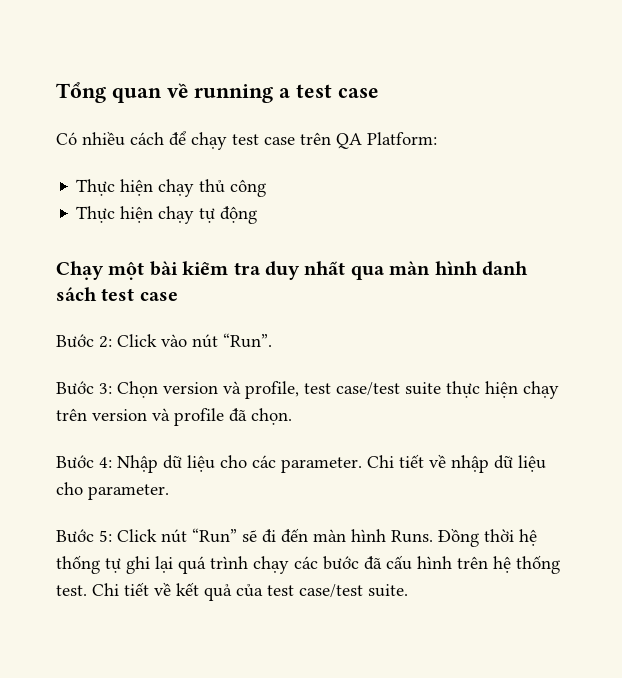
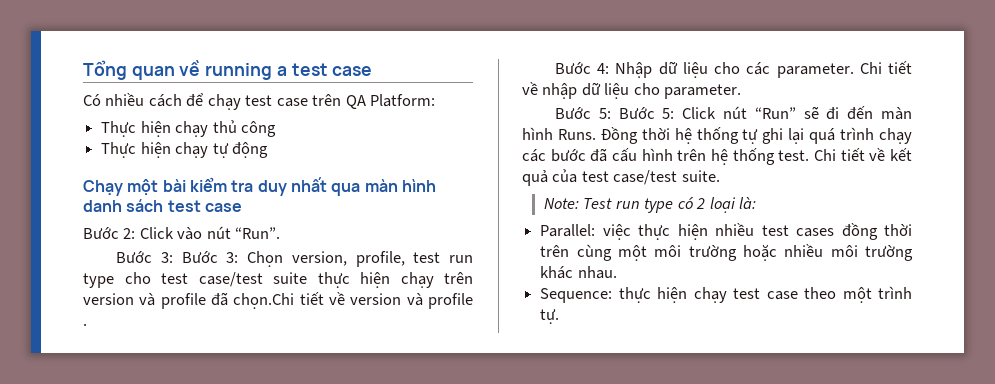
- Bước 3: Chọn version và profile, test case/test suite thực hiện chạy trên version và profile đã chọn.
+ Bước 3: Bước 3: Chọn version, profile, test run type cho test case/test suite thực hiện chạy trên version và profile đã chọn.Chi tiết về version và profile .
- Bước 5: Click nút “Run” sẽ đi đến màn hình Runs.
+ Bước 5: Bước 5: Click nút “Run” sẽ đi đến màn hình Runs.
+ Note: Test run type có 2 loại là:
+ Parallel: việc thực hiện nhiều test cases đồng thời trên cùng một môi trường hoặc nhiều môi trường khác nhau.
+ Sequence: thực hiện chạy test case theo một trình tự.

